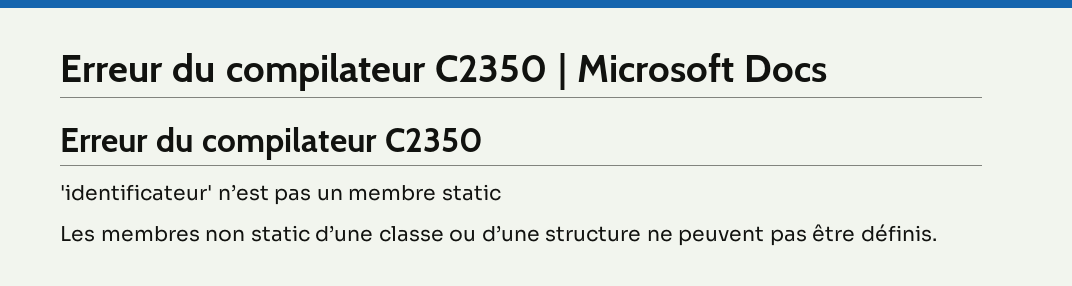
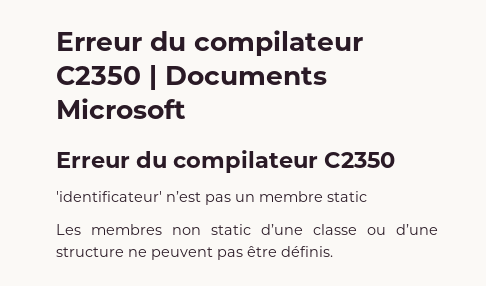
- Erreur du compilateur C2350 | Microsoft Docs
+ Erreur du compilateur C2350 | Documents Microsoft

